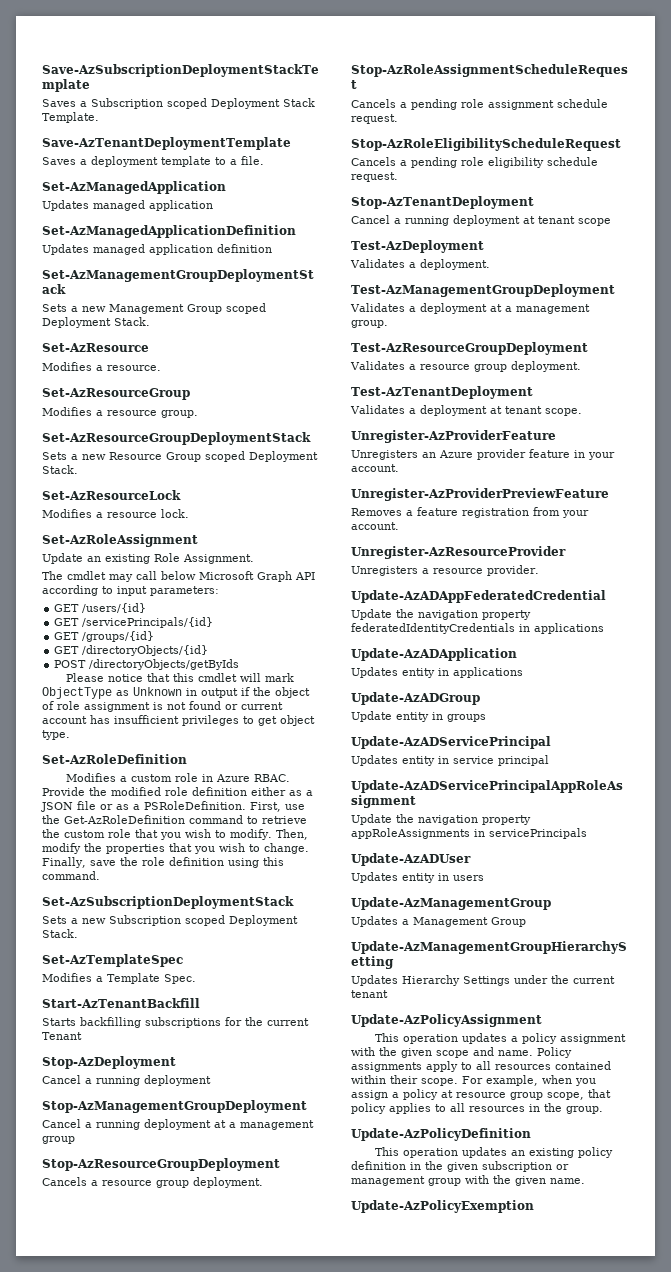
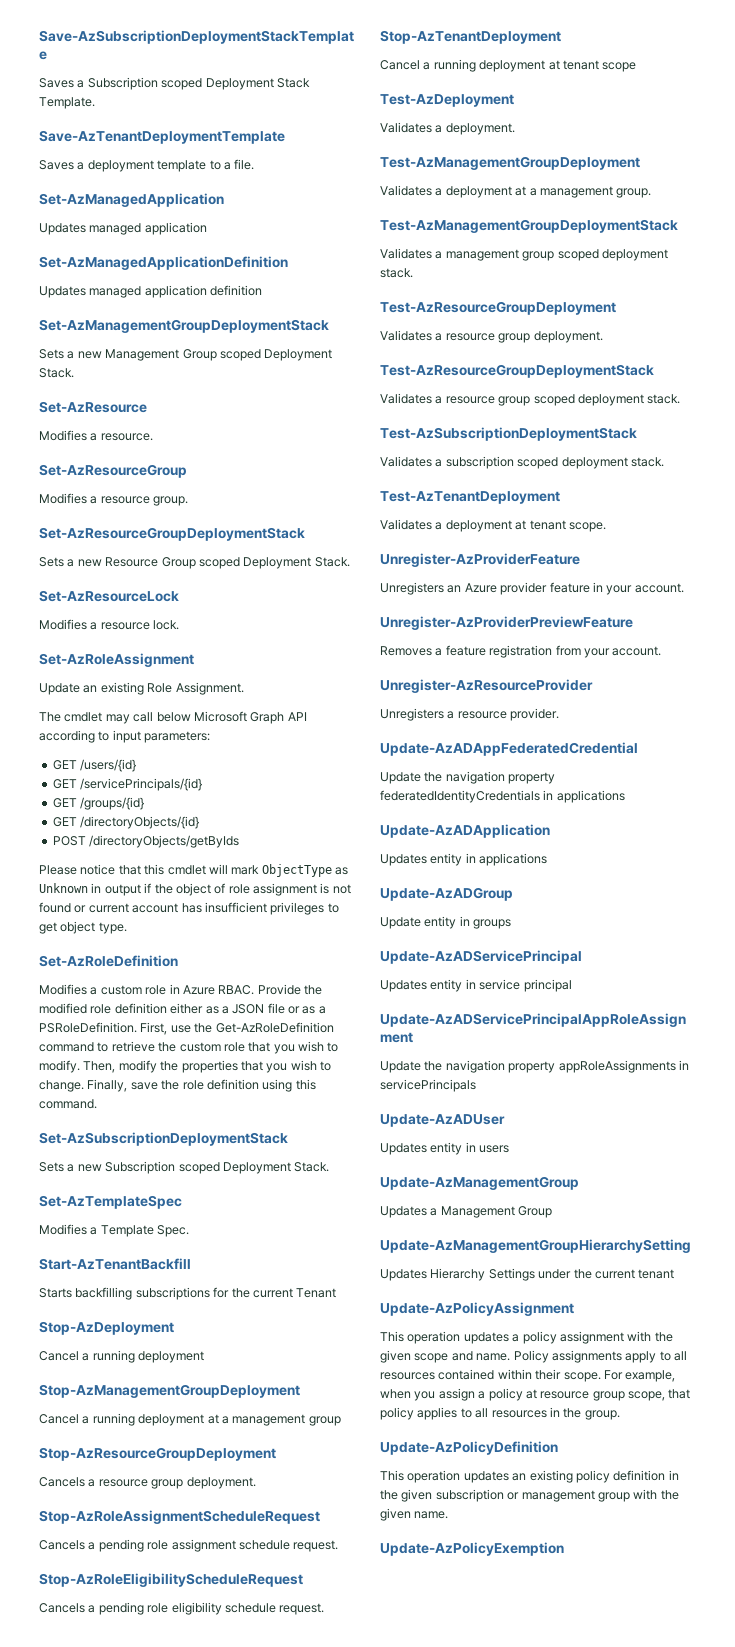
+ Test-AzManagementGroupDeploymentStack
+ Validates a management group scoped deployment stack.
+ Test-AzResourceGroupDeploymentStack
+ Validates a resource group scoped deployment stack.
+ Test-AzSubscriptionDeploymentStack
+ Validates a subscription scoped deployment stack.

